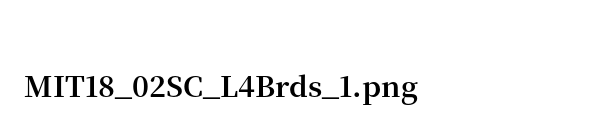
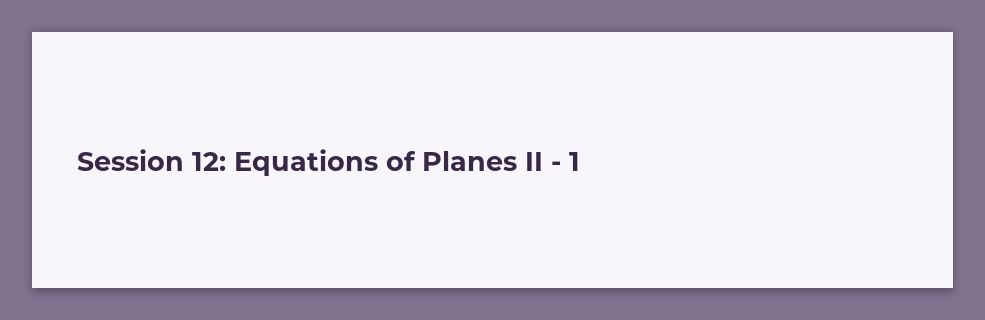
- MIT18_02SC_L4Brds_1.png
+ Session 12: Equations of Planes II - 1

